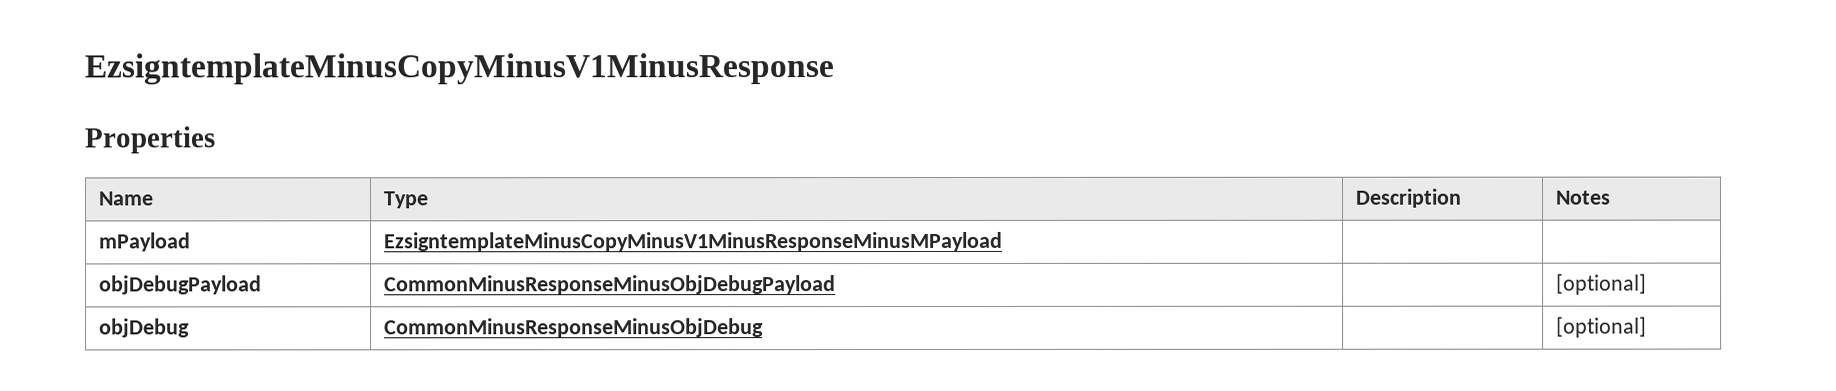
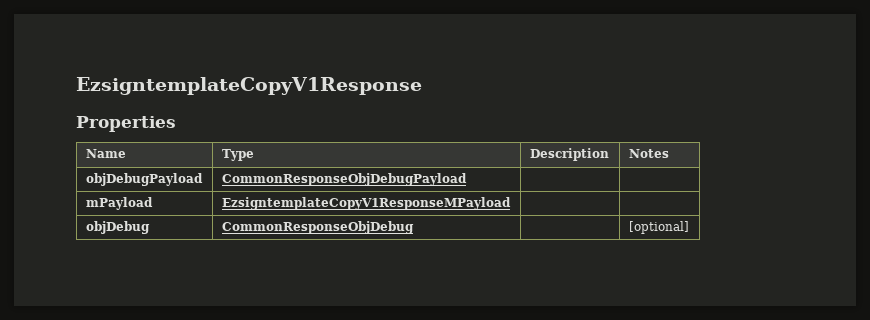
- EzsigntemplateMinusCopyMinusV1MinusResponse
+ EzsigntemplateCopyV1Response
- mPayload | EzsigntemplateMinusCopyMinusV1MinusResponseMinusMPayload | |
- objDebugPayload | CommonMinusResponseMinusObjDebugPayload | | [optional]
- objDebug | CommonMinusResponseMinusObjDebug | | [optional]
+ objDebugPayload | CommonResponseObjDebugPayload | |
+ mPayload | EzsigntemplateCopyV1ResponseMPayload | |
+ objDebug | CommonResponseObjDebug | | [optional]

